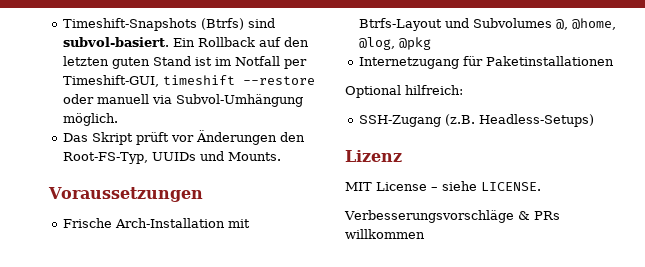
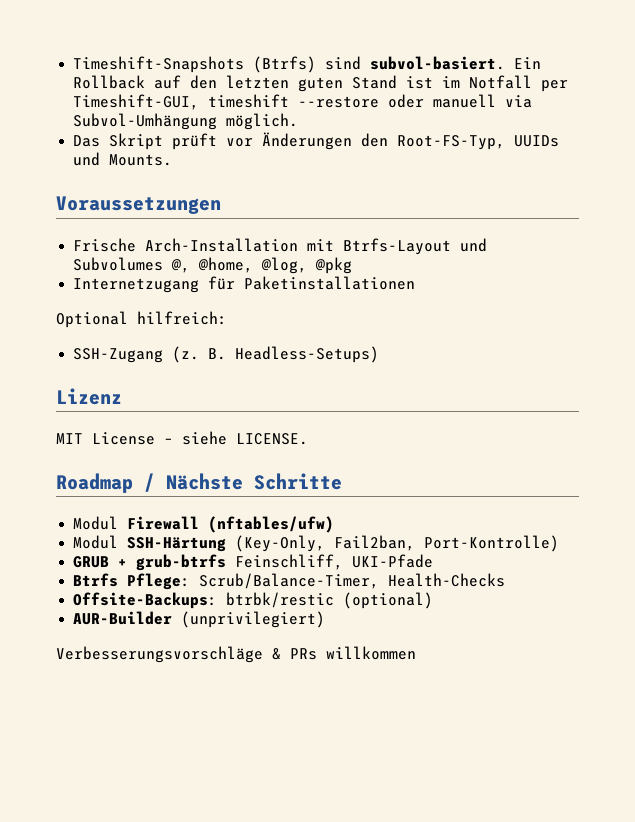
- SSH-Zugang (z.B. Headless-Setups)
+ SSH-Zugang (z. B. Headless-Setups)
+ Roadmap / Nächste Schritte
+ Modul Firewall (nftables/ufw)
+ Modul SSH-Härtung (Key-Only, Fail2ban, Port-Kontrolle)
+ GRUB + grub-btrfs Feinschliff, UKI-Pfade
+ Btrfs Pflege: Scrub/Balance-Timer, Health-Checks
+ Offsite-Backups: btrbk/restic (optional)
+ AUR-Builder (unprivilegiert)

